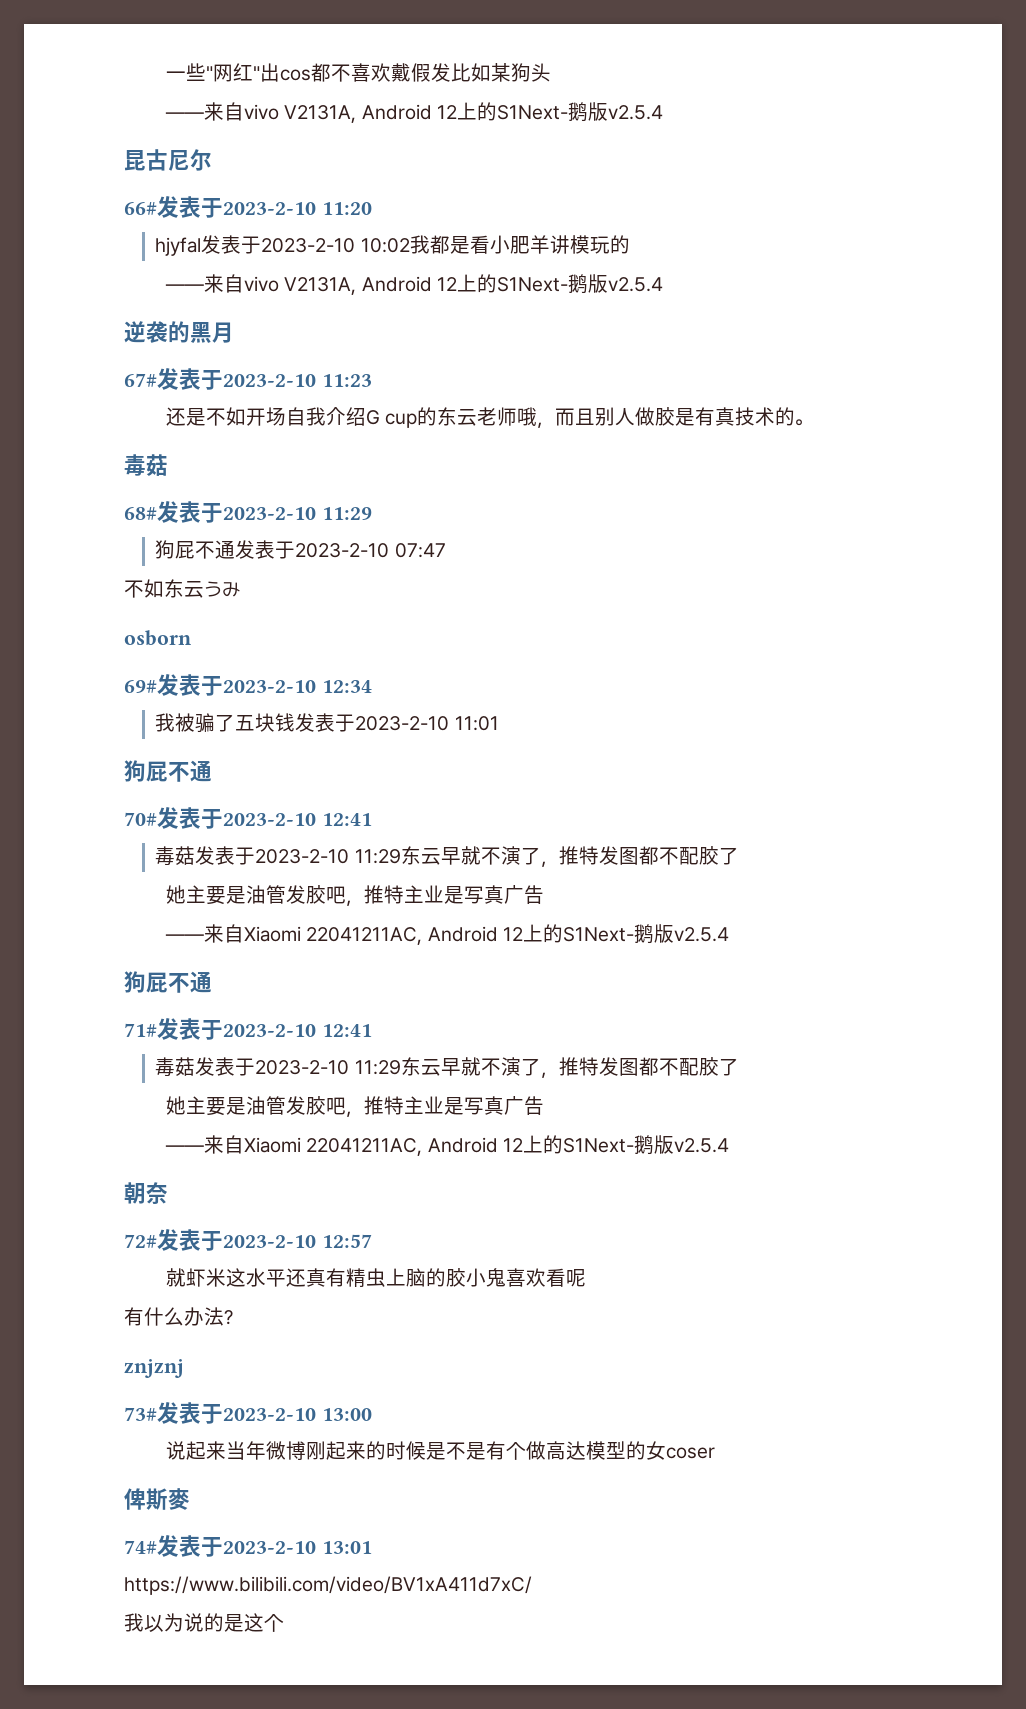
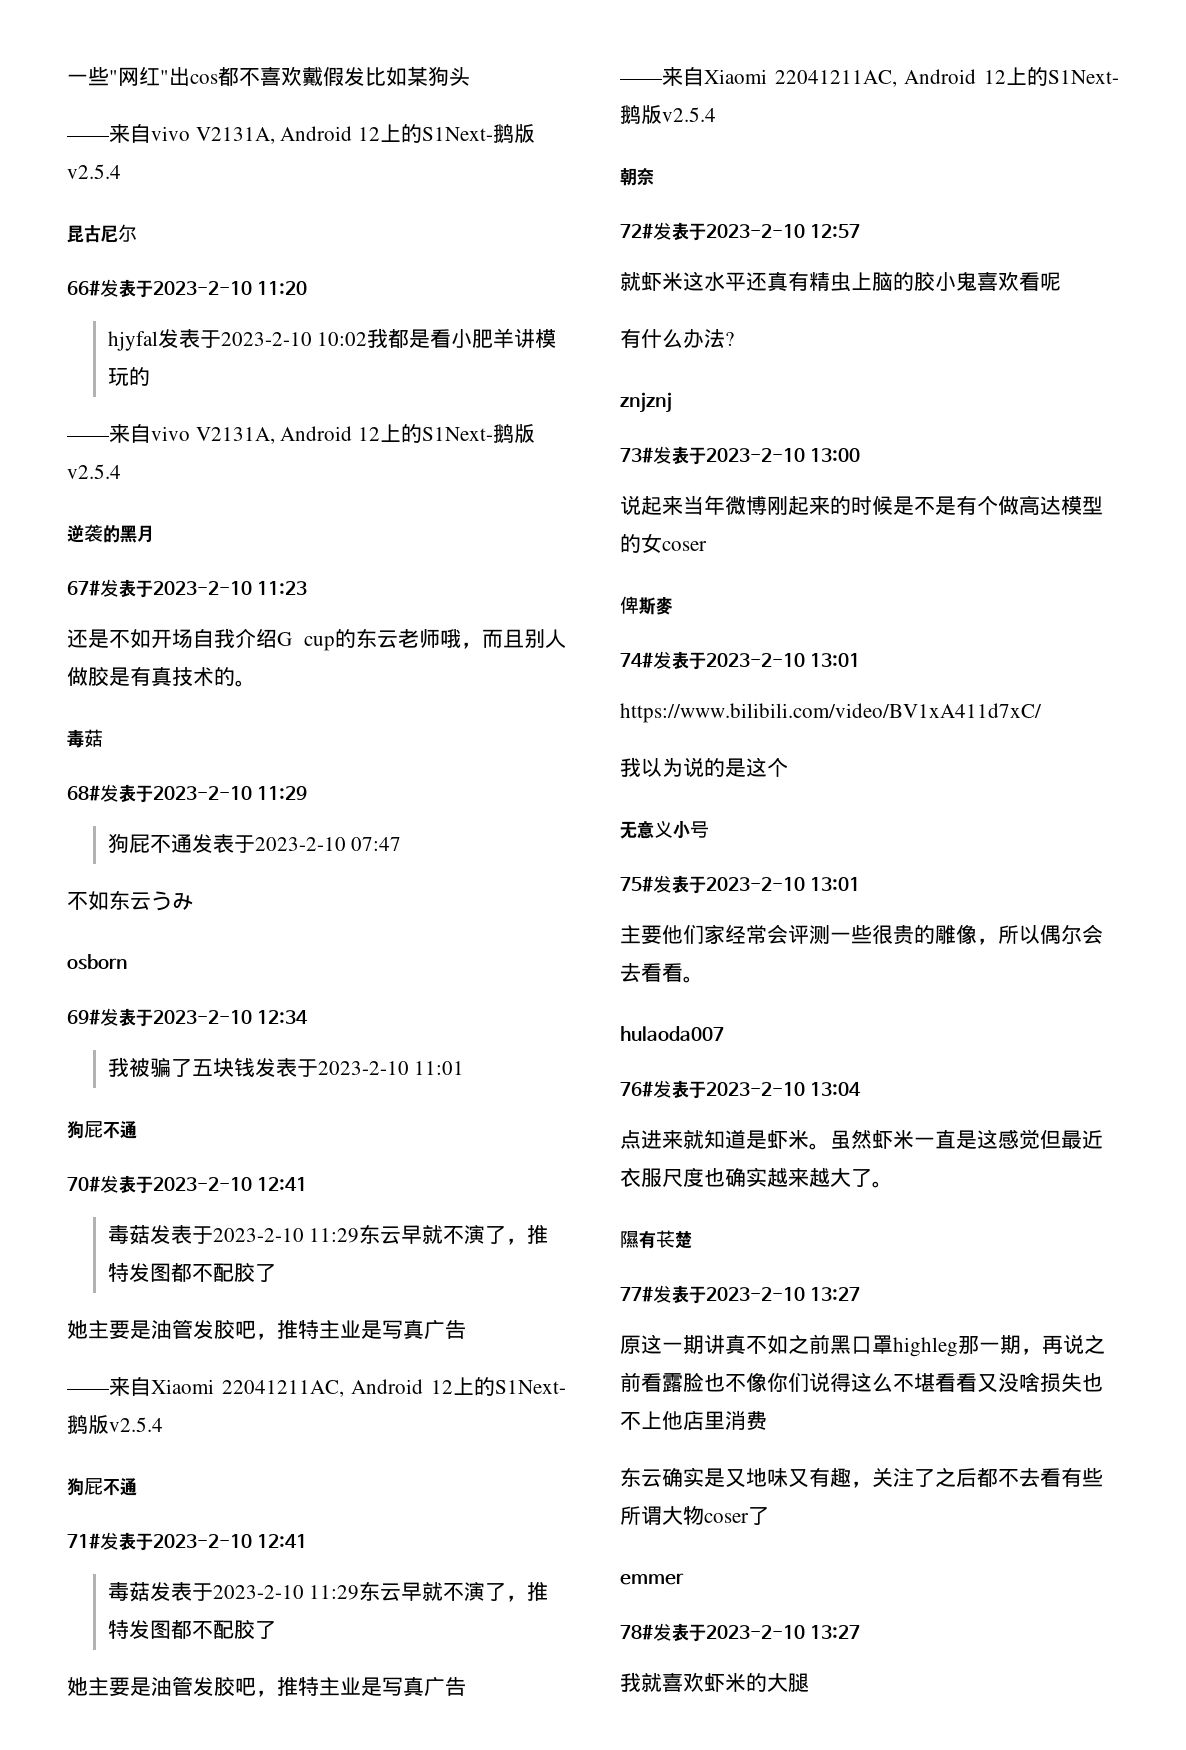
+ 无意义小号
+ 75#发表于2023-2-10 13:01
+ 主要他们家经常会评测一些很贵的雕像，所以偶尔会去看看。
+ hulaoda007
+ 76#发表于2023-2-10 13:04
+ 点进来就知道是虾米。虽然虾米一直是这感觉但最近衣服尺度也确实越来越大了。
+ 隰有苌楚
+ 77#发表于2023-2-10 13:27
+ 原这一期讲真不如之前黑口罩highleg那一期，再说之前看露脸也不像你们说得这么不堪看看又没啥损失也不上他店里消费
+ 东云确实是又地味又有趣，关注了之后都不去看有些所谓大物coser了
+ emmer
+ 78#发表于2023-2-10 13:27
+ 我就喜欢虾米的大腿

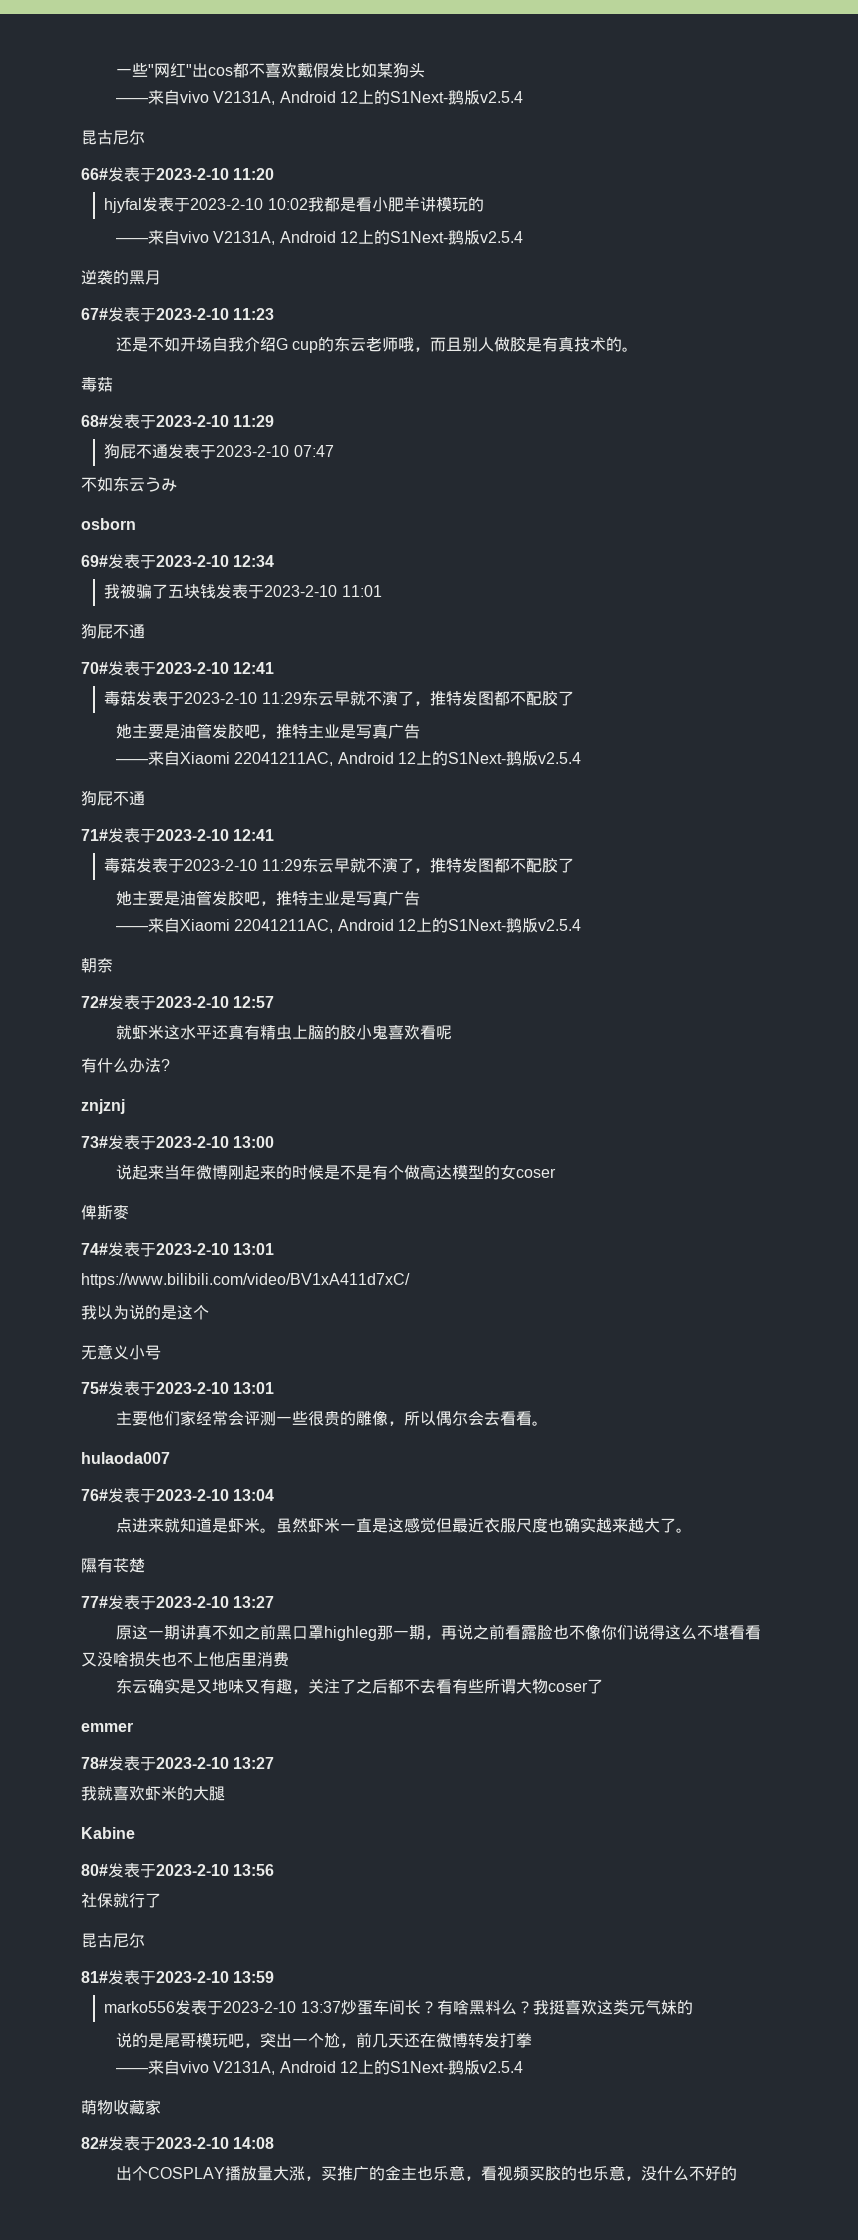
+ Kabine
+ 80#发表于2023-2-10 13:56
+ 社保就行了
+ 昆古尼尔
+ 81#发表于2023-2-10 13:59
+ marko556发表于2023-2-10 13:37炒蛋车间长？有啥黑料么？我挺喜欢这类元气妹的
+ 说的是尾哥模玩吧，突出一个尬，前几天还在微博转发打拳
+ ——来自vivo V2131A, Android 12上的S1Next-鹅版v2.5.4
+ 萌物收藏家
+ 82#发表于2023-2-10 14:08
+ 出个COSPLAY播放量大涨，买推广的金主也乐意，看视频买胶的也乐意，没什么不好的

